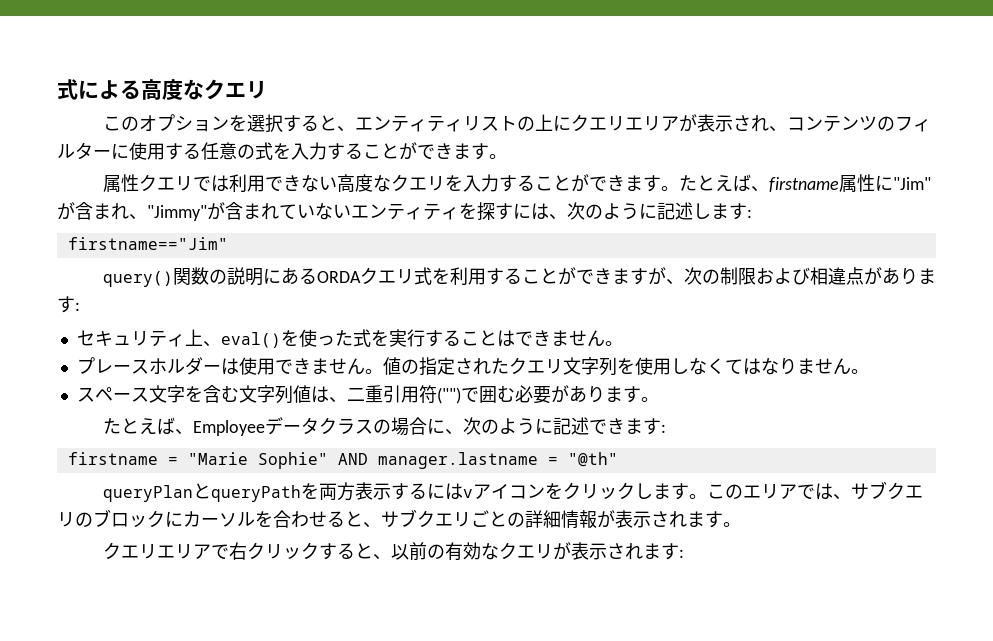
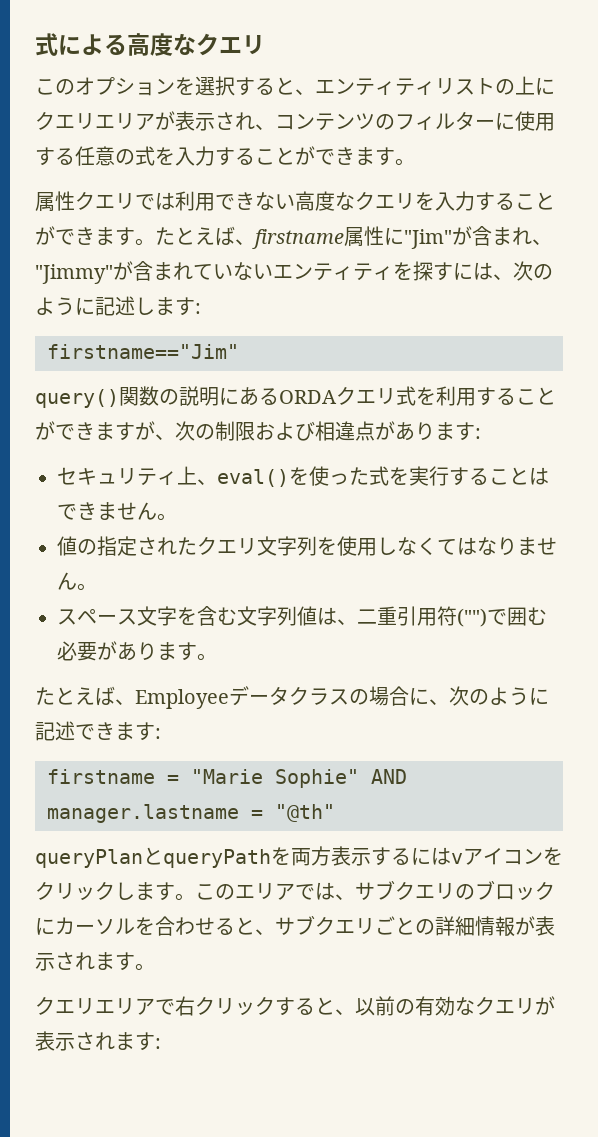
- プレースホルダーは使用できません。

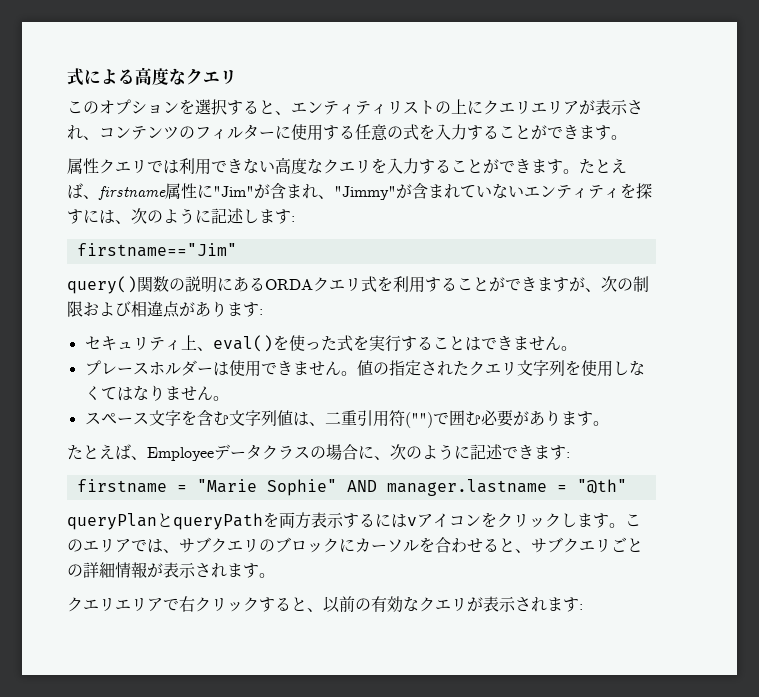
+ プレースホルダーは使用できません。

